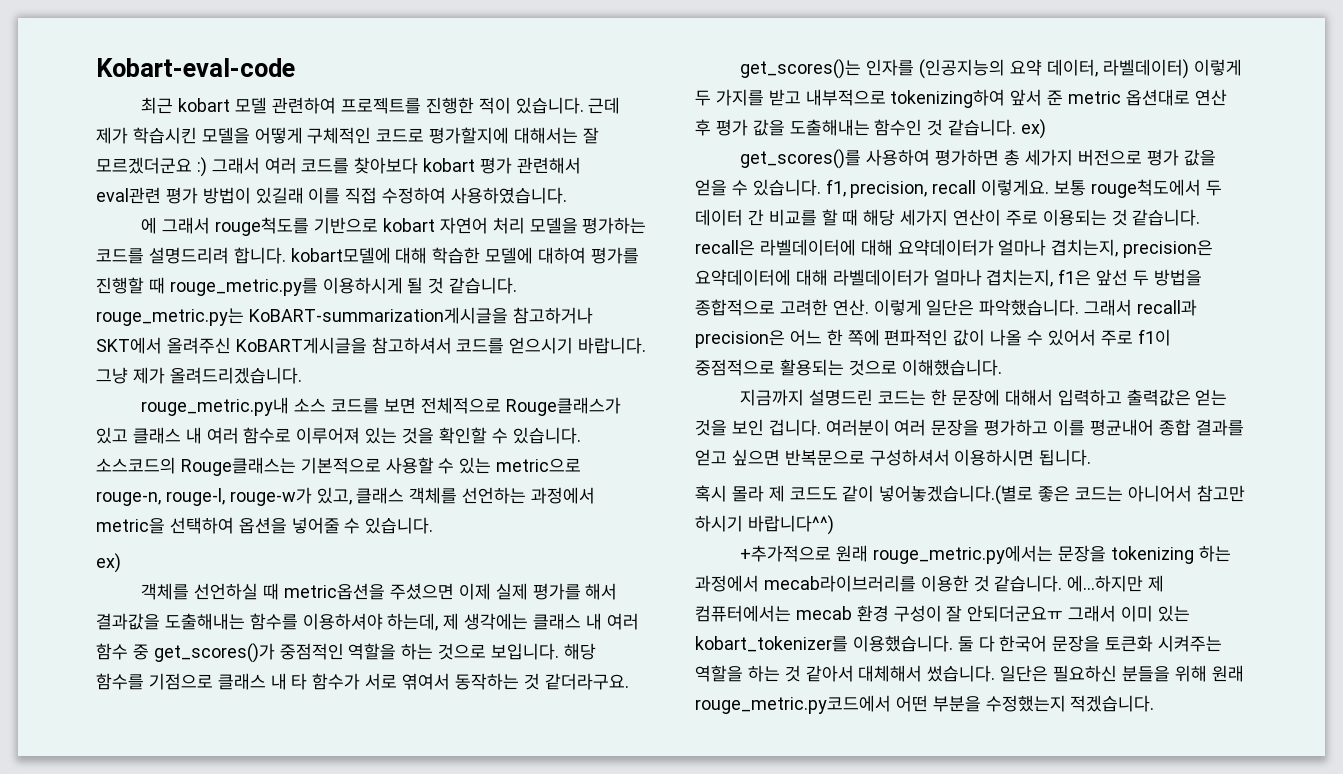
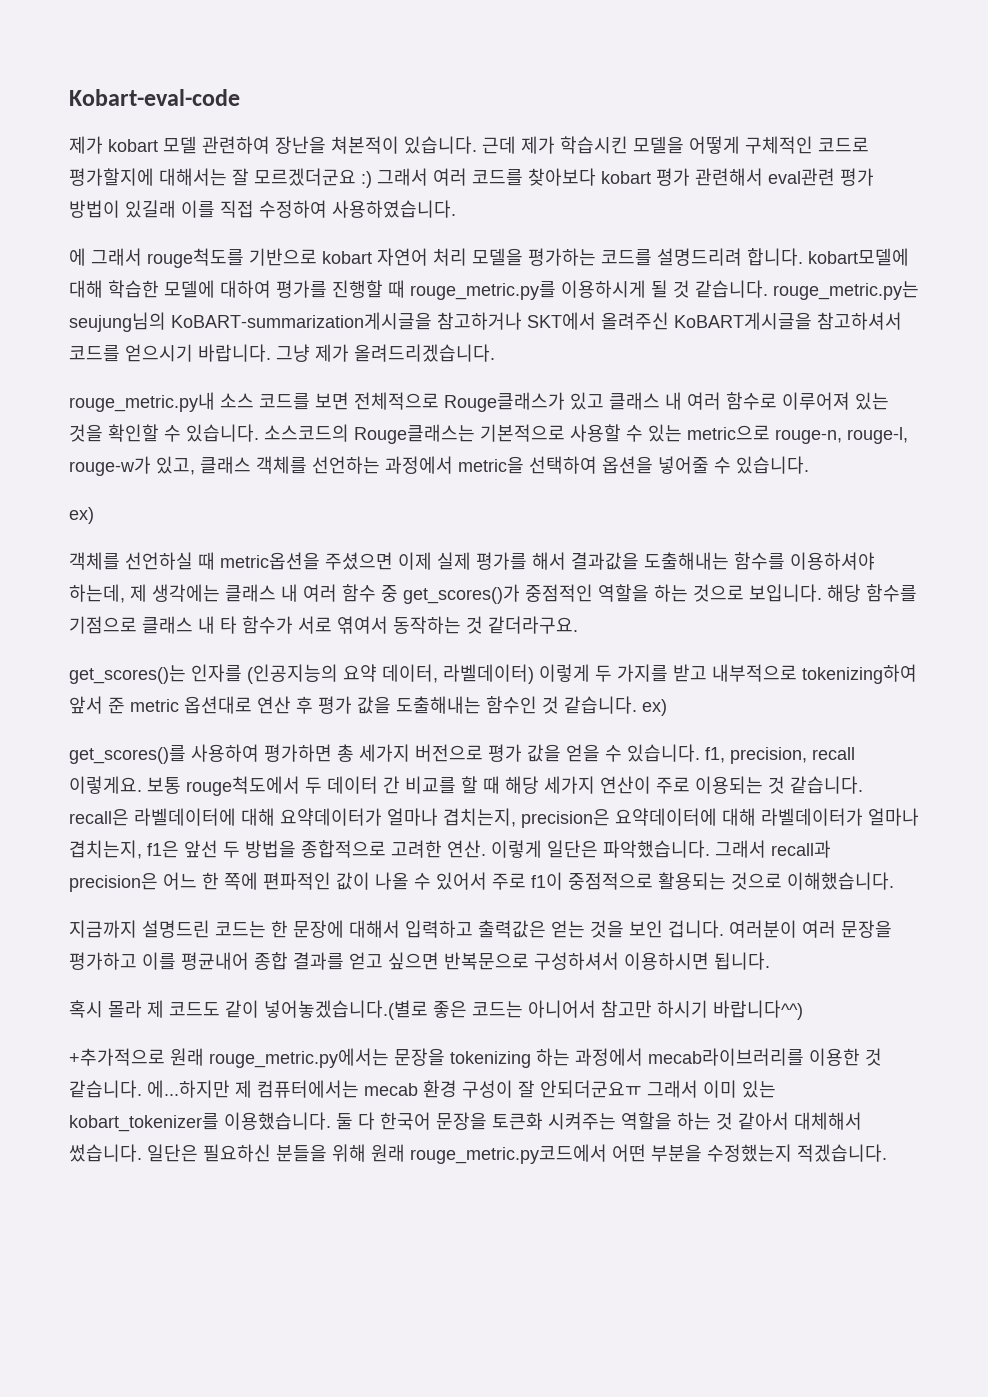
- 최근 kobart 모델 관련하여 프로젝트를 진행한 적이 있습니다.
+ 제가 kobart 모델 관련하여 장난을 쳐본적이 있습니다.
- 에 그래서 rouge척도를 기반으로 kobart 자연어 처리 모델을 평가하는 코드를 설명드리려 합니다. kobart모델에 대해 학습한 모델에 대하여 평가를 진행할 때 rouge_metric.py를 이용하시게 될 것 같습니다. rouge_metric.py는 KoBART-summarization게시글을 참고하거나 SKT에서 올려주신 KoBART게시글을 참고하셔서 코드를 얻으시기 바랍니다.
+ 에 그래서 rouge척도를 기반으로 kobart 자연어 처리 모델을 평가하는 코드를 설명드리려 합니다. kobart모델에 대해 학습한 모델에 대하여 평가를 진행할 때 rouge_metric.py를 이용하시게 될 것 같습니다. rouge_metric.py는 seujung님의 KoBART-summarization게시글을 참고하거나 SKT에서 올려주신 KoBART게시글을 참고하셔서 코드를 얻으시기 바랍니다.

